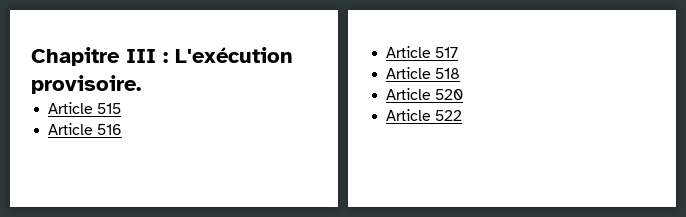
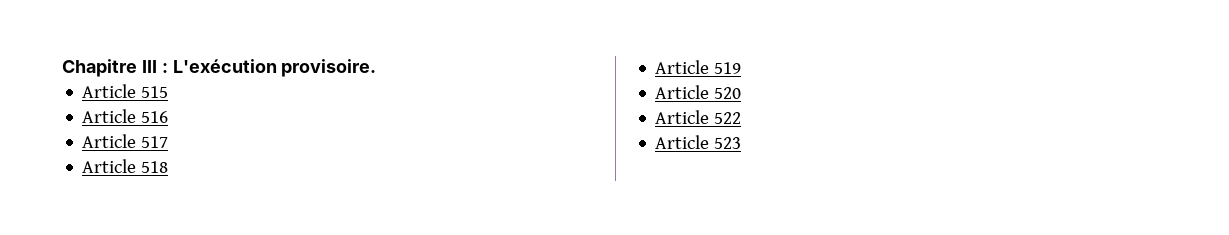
+ Article 519
+ Article 523

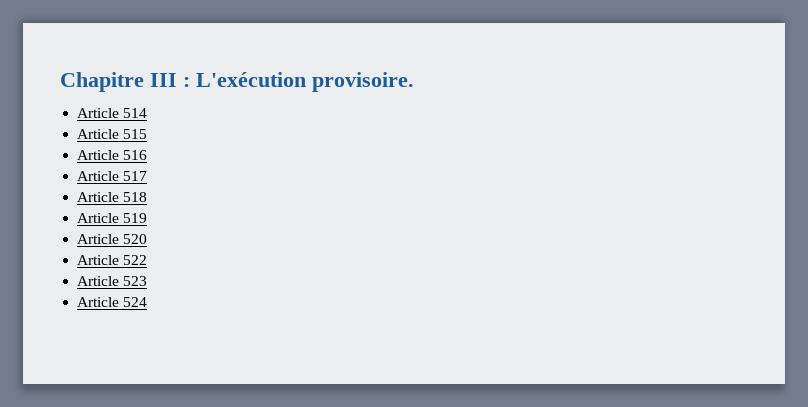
+ Article 514
+ Article 524

